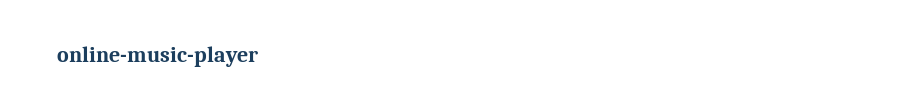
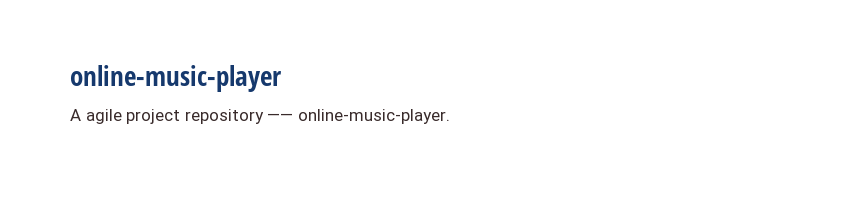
+ A agile project repository —— online-music-player.

